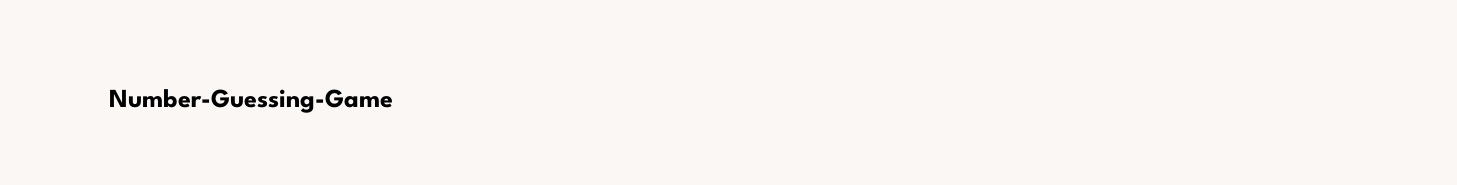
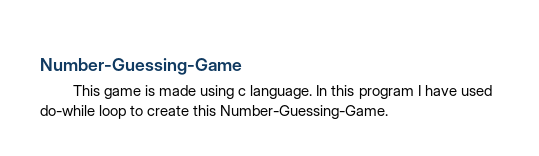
+ This game is made using c language. In this program I have used do-while loop to create this Number-Guessing-Game.

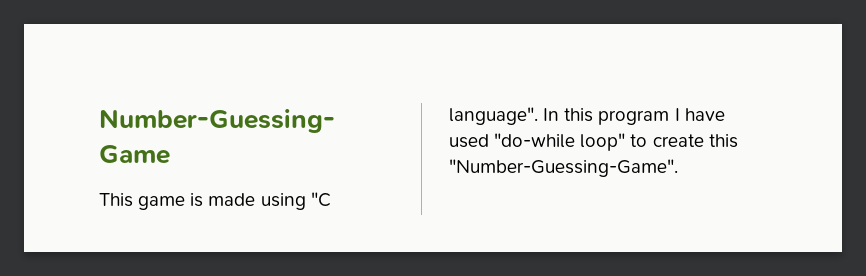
- This game is made using c language.
+ This game is made using "C language".
- In this program I have used do-while loop to create this Number-Guessing-Game.
+ In this program I have used "do-while loop" to create this "Number-Guessing-Game".

